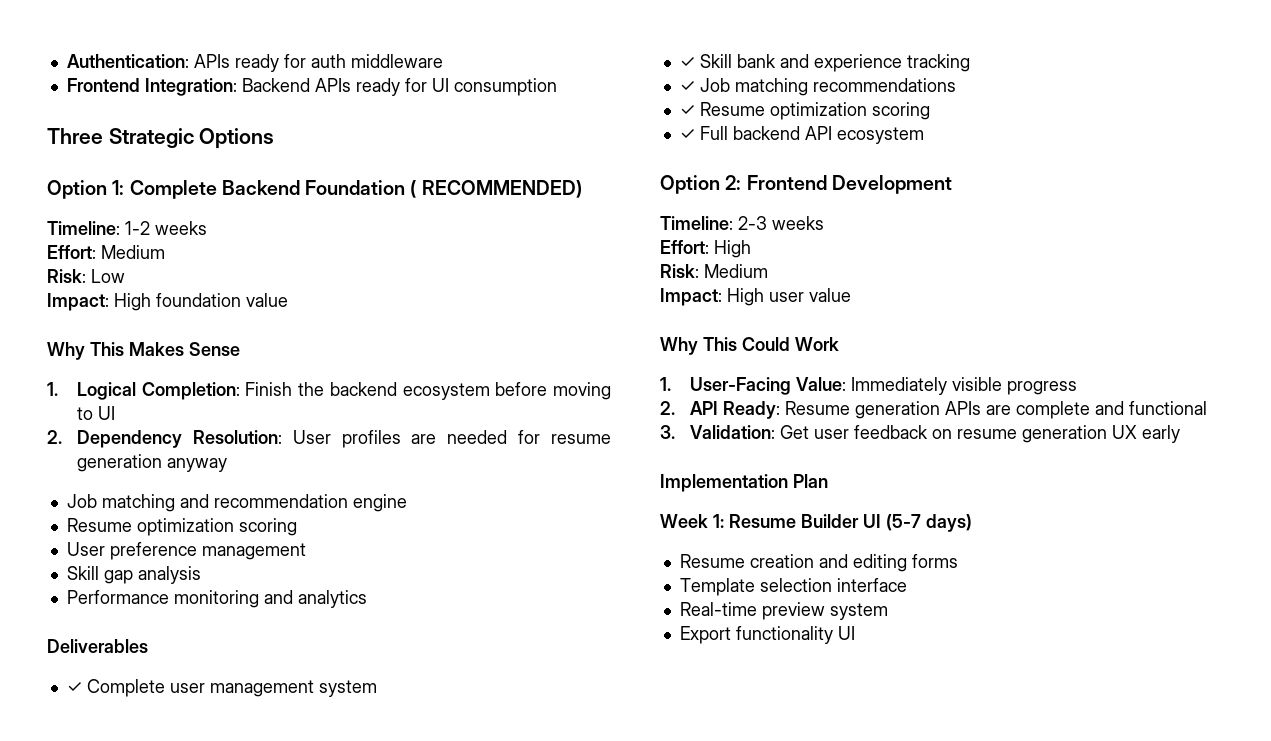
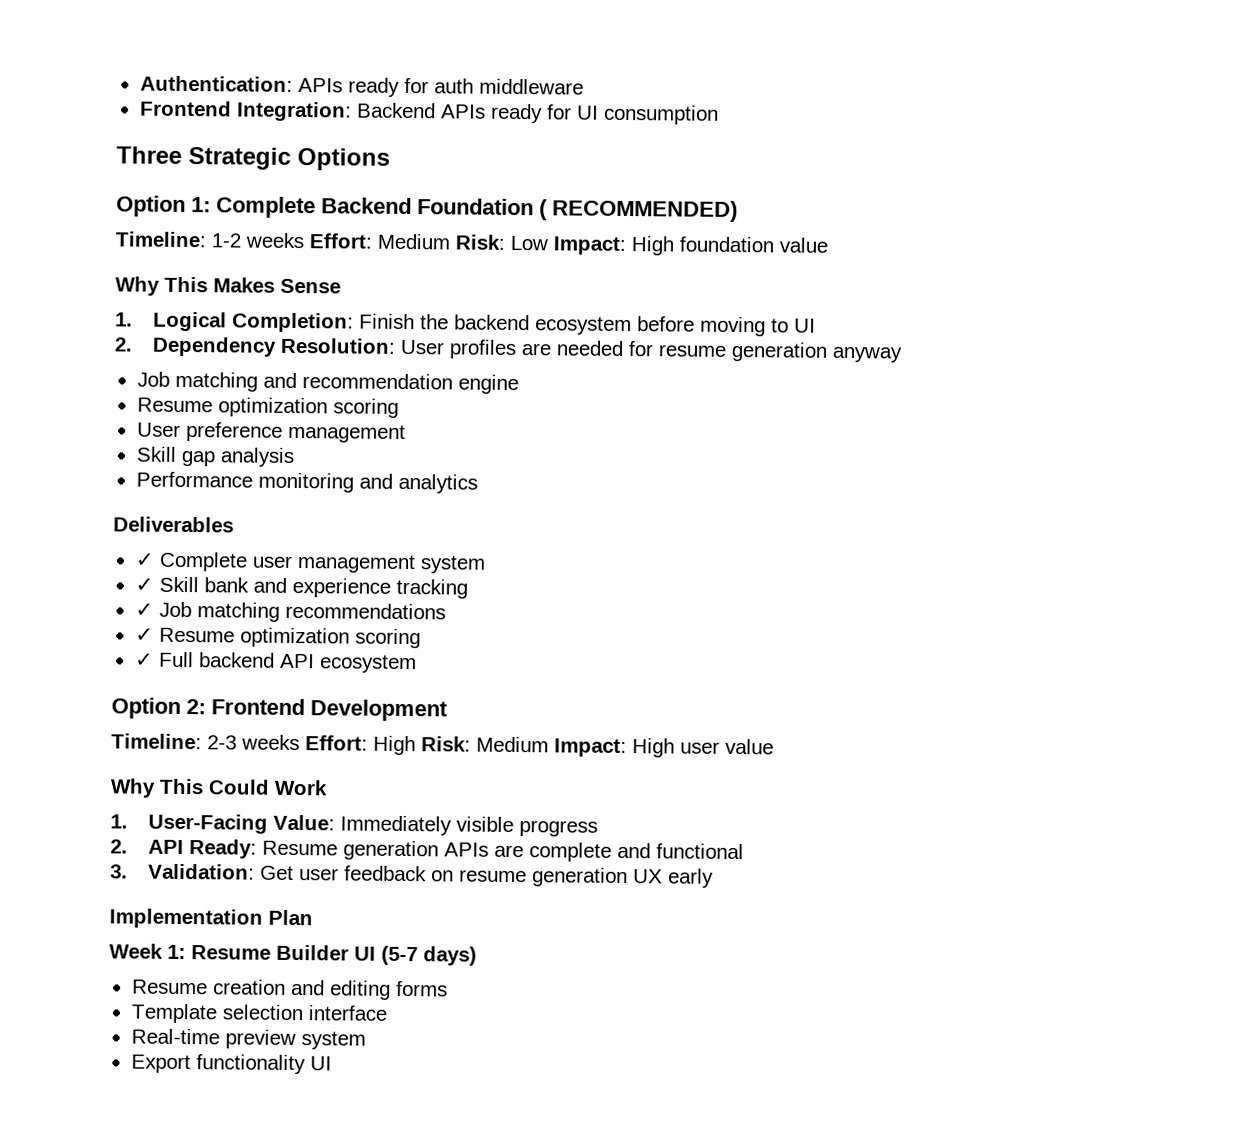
- Timeline: 1-2 weeks
- Effort: Medium
- Risk: Low
- Impact: High foundation value
+ Timeline: 1-2 weeks Effort: Medium Risk: Low Impact: High foundation value
- Timeline: 2-3 weeks
- Effort: High
- Risk: Medium
- Impact: High user value
+ Timeline: 2-3 weeks Effort: High Risk: Medium Impact: High user value

